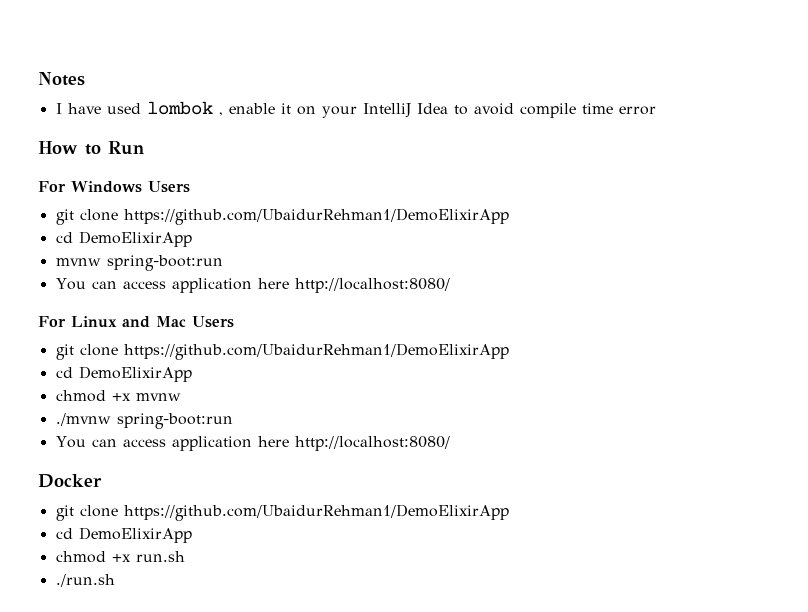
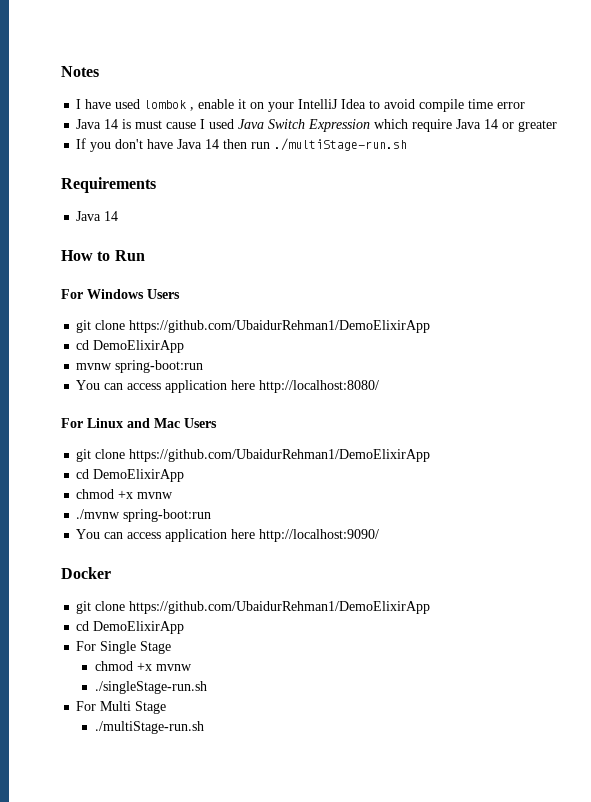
+ Java 14 is must cause I used Java Switch Expression which require Java 14 or greater
+ If you don't have Java 14 then run ./multiStage-run.sh
+ Requirements
+ Java 14
  ./mvnw spring-boot:run
- You can access application here http://localhost:8080/
+ You can access application here http://localhost:9090/
- chmod +x run.sh
- ./run.sh
+ For Single Stage
+ chmod +x mvnw
+ ./singleStage-run.sh
+ For Multi Stage
+ ./multiStage-run.sh

